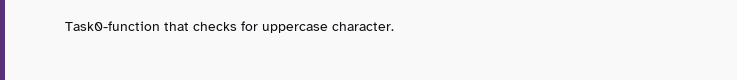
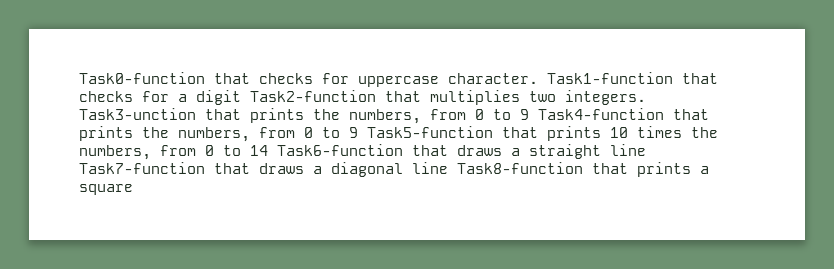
+ Task1-function that checks for a digit Task2-function that multiplies two integers. Task3-unction that prints the numbers, from 0 to 9 Task4-function that prints the numbers, from 0 to 9 Task5-function that prints 10 times the numbers, from 0 to 14 Task6-function that draws a straight line Task7-function that draws a diagonal line Task8-function that prints a square

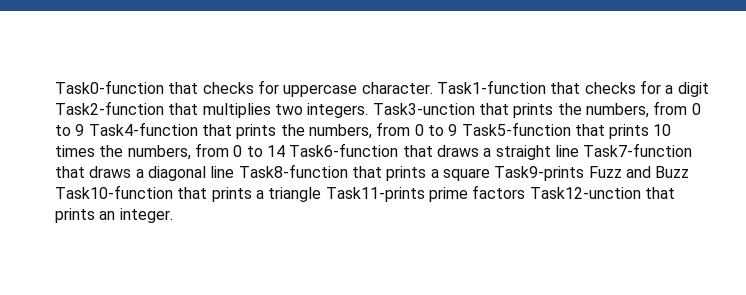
- Task3-unction that prints the numbers, from 0 to 9 Task4-function that prints the numbers, from 0 to 9 Task5-function that prints 10 times the numbers, from 0 to 14 Task6-function that draws a straight line Task7-function that draws a diagonal line Task8-function that prints a square
+ Task3-unction that prints the numbers, from 0 to 9 Task4-function that prints the numbers, from 0 to 9 Task5-function that prints 10 times the numbers, from 0 to 14 Task6-function that draws a straight line Task7-function that draws a diagonal line Task8-function that prints a square Task9-prints Fuzz and Buzz Task10-function that prints a triangle Task11-prints prime factors Task12-unction that prints an integer.

